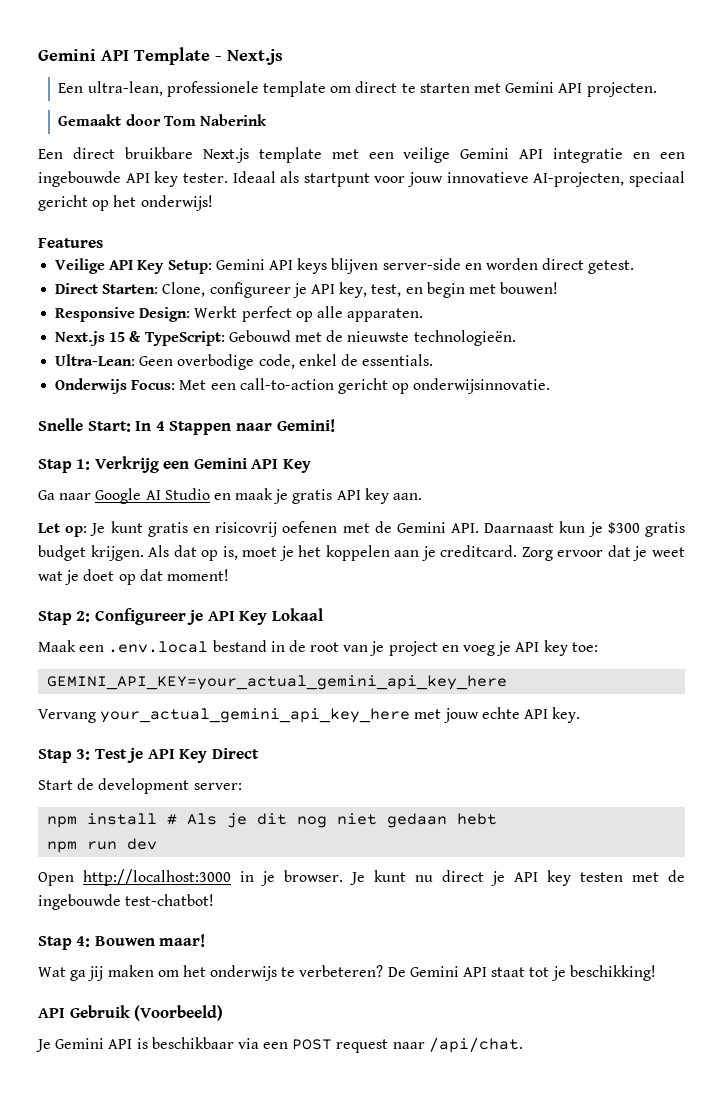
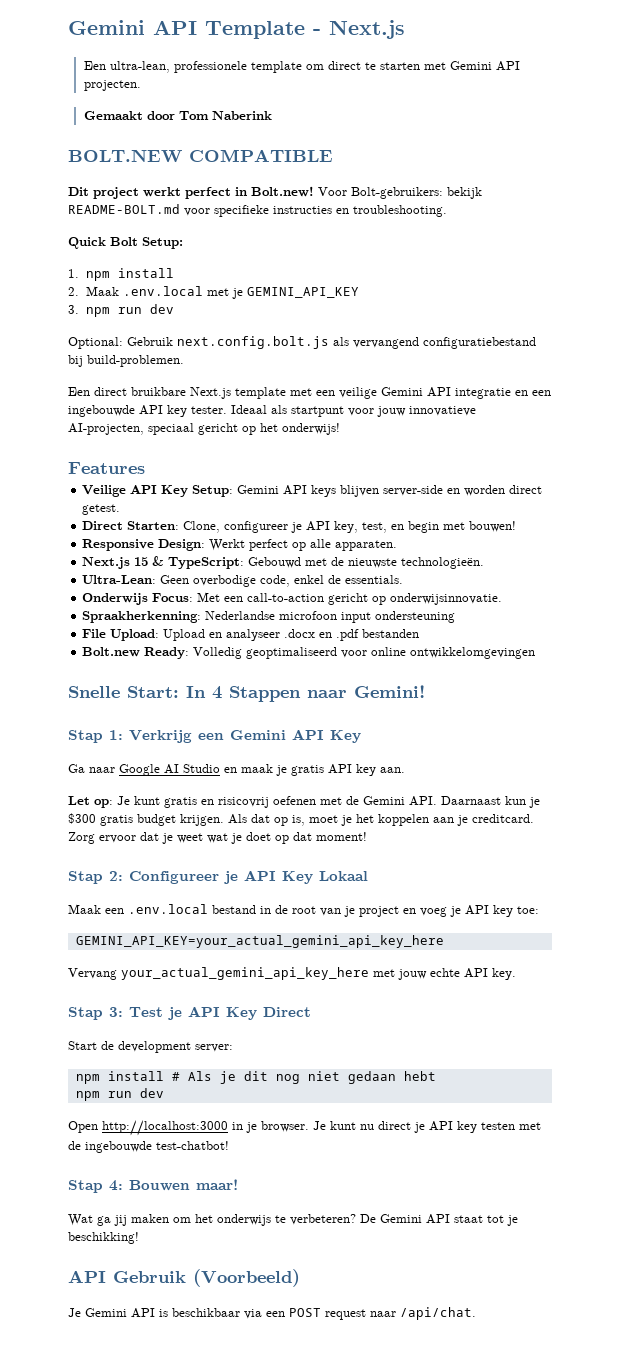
+ BOLT.NEW COMPATIBLE
+ Dit project werkt perfect in Bolt.new! Voor Bolt-gebruikers: bekijk README-BOLT.md voor specifieke instructies en troubleshooting.
+ Quick Bolt Setup:
+ 1. npm install
+ 2. Maak .env.local met je GEMINI_API_KEY
+ 3. npm run dev
+ Optional: Gebruik next.config.bolt.js als vervangend configuratiebestand bij build-problemen.
+ Spraakherkenning: Nederlandse microfoon input ondersteuning
+ File Upload: Upload en analyseer .docx en .pdf bestanden
+ Bolt.new Ready: Volledig geoptimaliseerd voor online ontwikkelomgevingen

